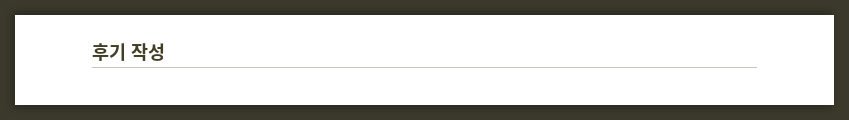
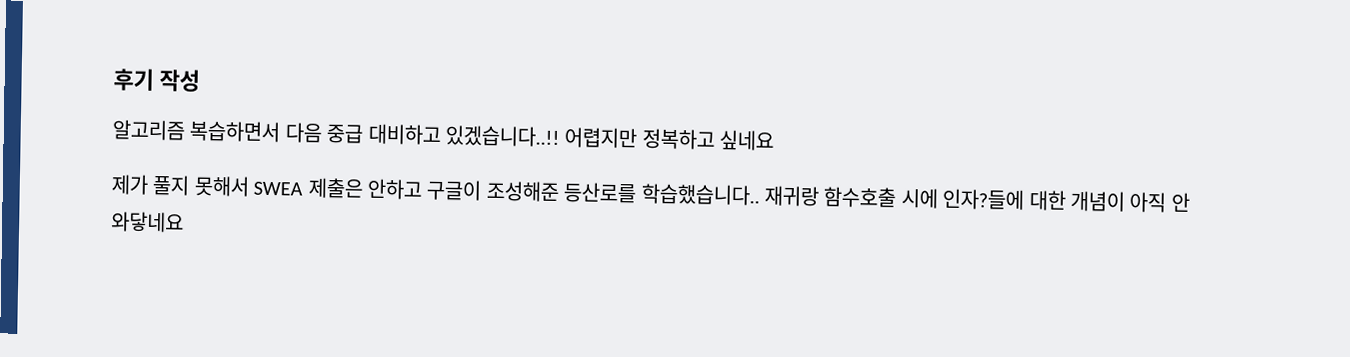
+ 알고리즘 복습하면서 다음 중급 대비하고 있겠습니다..!! 어렵지만 정복하고 싶네요
+ 제가 풀지 못해서 SWEA 제출은 안하고 구글이 조성해준 등산로를 학습했습니다.. 재귀랑 함수호출 시에 인자?들에 대한 개념이 아직 안 와닿네요

